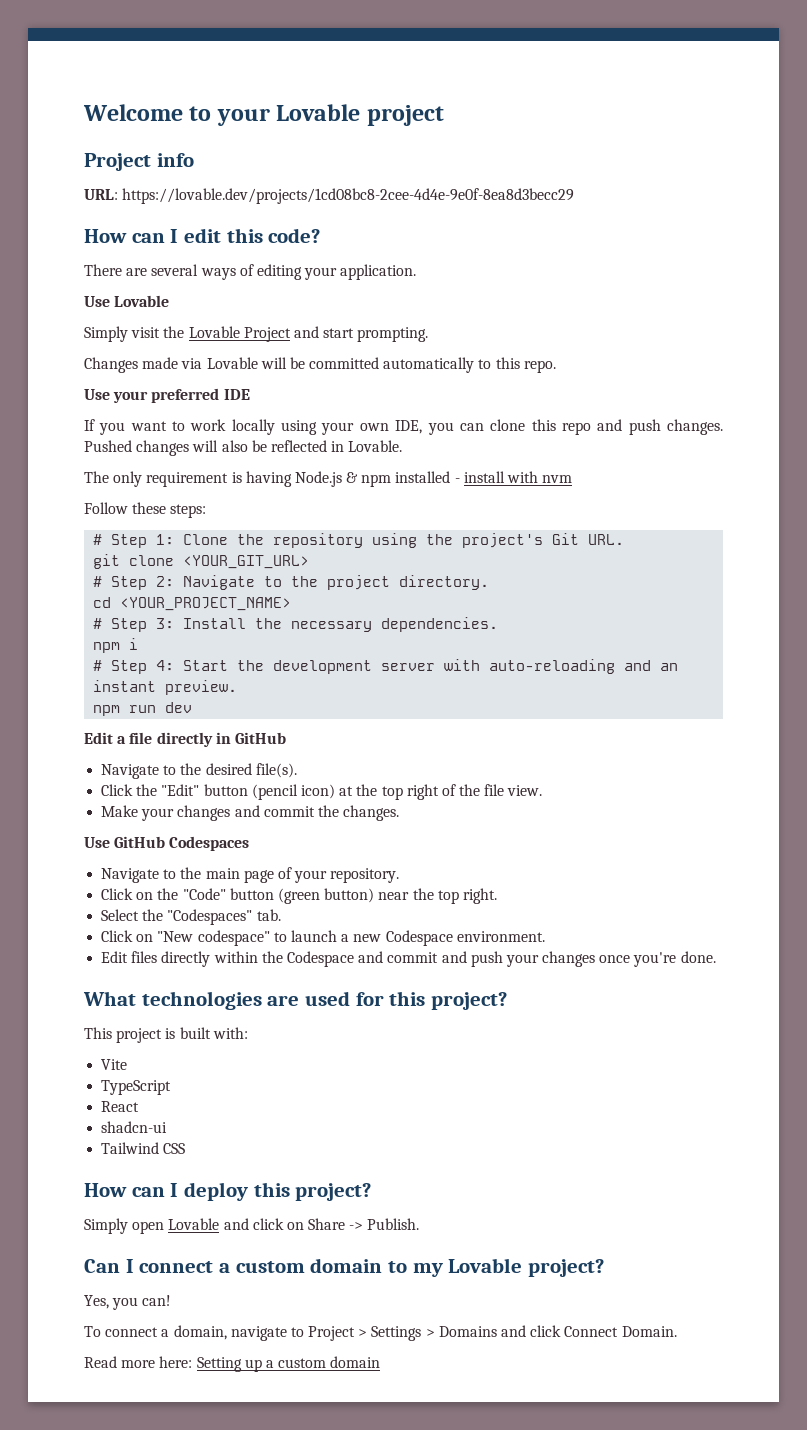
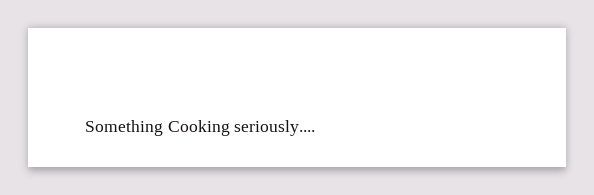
- Welcome to your Lovable project
- Project info
- URL: https://lovable.dev/projects/1cd08bc8-2cee-4d4e-9e0f-8ea8d3becc29
- How can I edit this code?
- There are several ways of editing your application.
- Use Lovable
- Simply visit the Lovable Project and start prompting.
- Changes made via Lovable will be committed automatically to this repo.
- Use your preferred IDE
- If you want to work locally using your own IDE, you can clone this repo and push changes. Pushed changes will also be reflected in Lovable.
- The only requirement is having Node.js & npm installed - install with nvm
- Follow these steps:
- # Step 1: Clone the repository using the project's Git URL.
- git clone <YOUR_GIT_URL>
- # Step 2: Navigate to the project directory.
- cd <YOUR_PROJECT_NAME>
- # Step 3: Install the necessary dependencies.
- npm i
- # Step 4: Start the development server with auto-reloading and an instant preview.
- npm run dev
- Edit a file directly in GitHub
- Navigate to the desired file(s).
- Click the "Edit" button (pencil icon) at the top right of the file view.
- Make your changes and commit the changes.
- Use GitHub Codespaces
- Navigate to the main page of your repository.
- Click on the "Code" button (green button) near the top right.
- Select the "Codespaces" tab.
- Click on "New codespace" to launch a new Codespace environment.
- Edit files directly within the Codespace and commit and push your changes once you're done.
- What technologies are used for this project?
- This project is built with:
- Vite
- TypeScript
- React
- shadcn-ui
- Tailwind CSS
- How can I deploy this project?
- Simply open Lovable and click on Share -> Publish.
- Can I connect a custom domain to my Lovable project?
- Yes, you can!
- To connect a domain, navigate to Project > Settings > Domains and click Connect Domain.
- Read more here: Setting up a custom domain
+ Something Cooking seriously....

